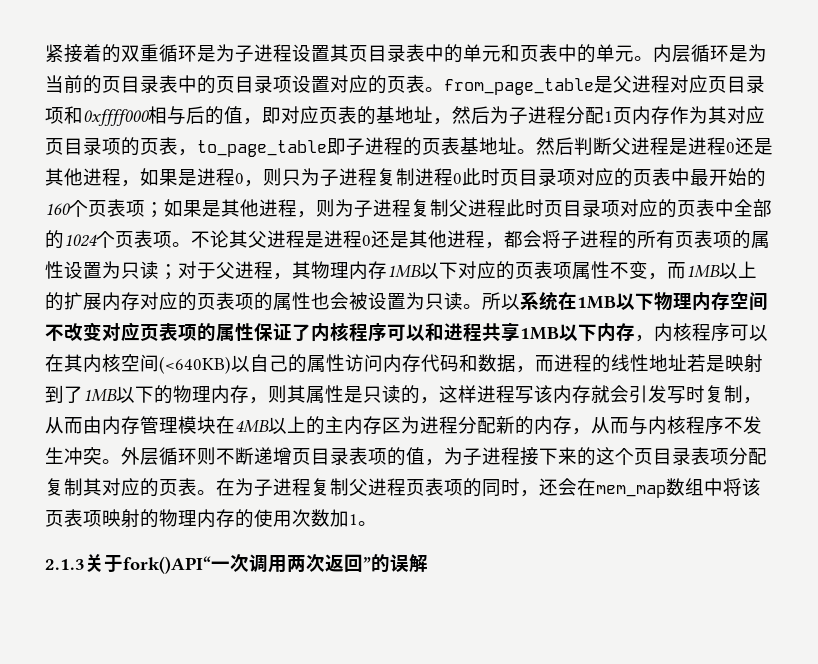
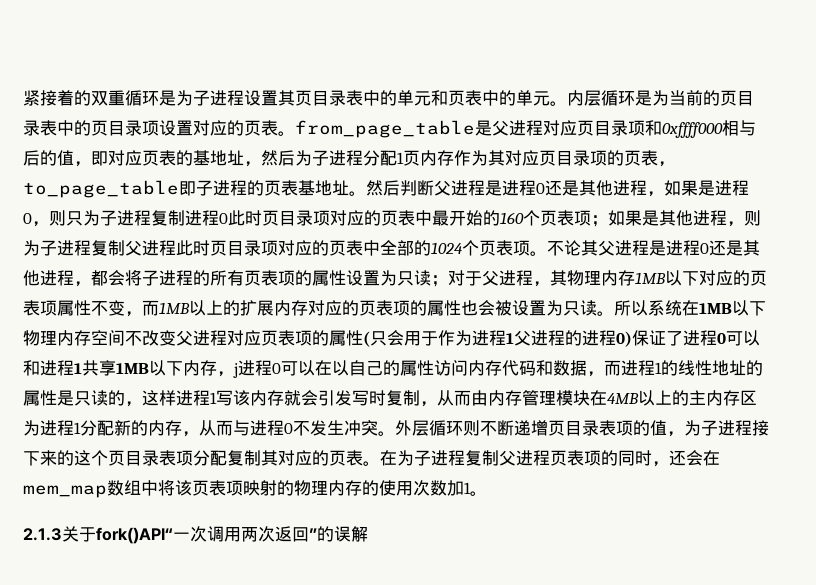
- 所以系统在1MB以下物理内存空间不改变对应页表项的属性保证了内核程序可以和进程共享1MB以下内存，内核程序可以在其内核空间(<640KB)以自己的属性访问内存代码和数据，而进程的线性地址若是映射到了1MB以下的物理内存，则其属性是只读的，这样进程写该内存就会引发写时复制，从而由内存管理模块在4MB以上的主内存区为进程分配新的内存，从而与内核程序不发生冲突。
+ 所以系统在1MB以下物理内存空间不改变父进程对应页表项的属性(只会用于作为进程1父进程的进程0)保证了进程0可以和进程1共享1MB以下内存，j进程0可以在以自己的属性访问内存代码和数据，而进程1的线性地址的属性是只读的，这样进程1写该内存就会引发写时复制，从而由内存管理模块在4MB以上的主内存区为进程1分配新的内存，从而与进程0不发生冲突。

